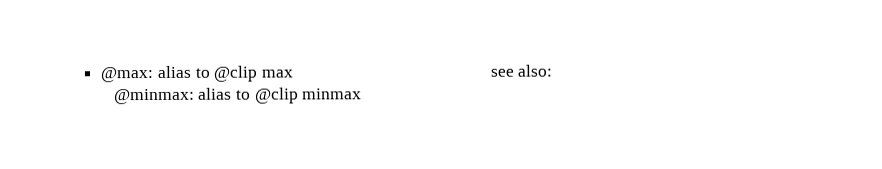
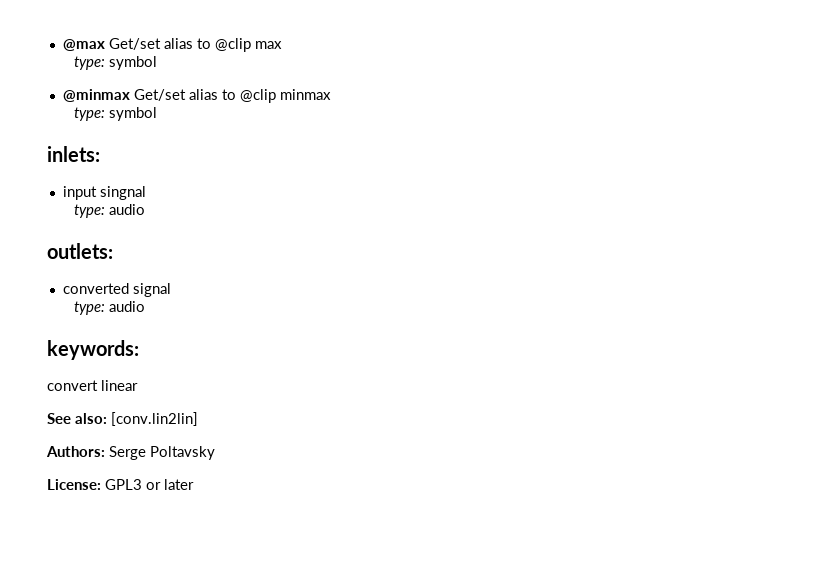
- @max: alias to @clip max
- @minmax: alias to @clip minmax
- see also:
+ @max Get/set alias to @clip max
+ type: symbol
+ @minmax Get/set alias to @clip minmax
+ type: symbol
+ inlets:
+ input singnal
+ type: audio
+ outlets:
+ converted signal
+ type: audio
+ keywords:
+ convert linear
+ See also: [conv.lin2lin]
+ Authors: Serge Poltavsky
+ License: GPL3 or later

